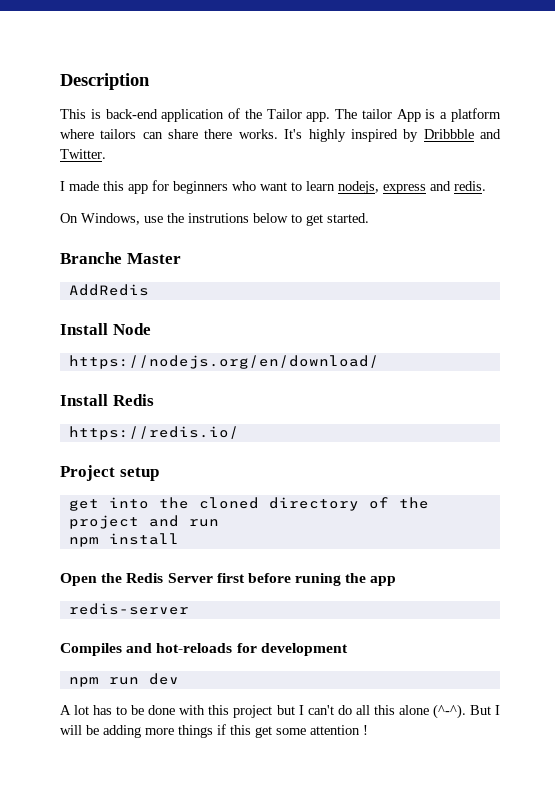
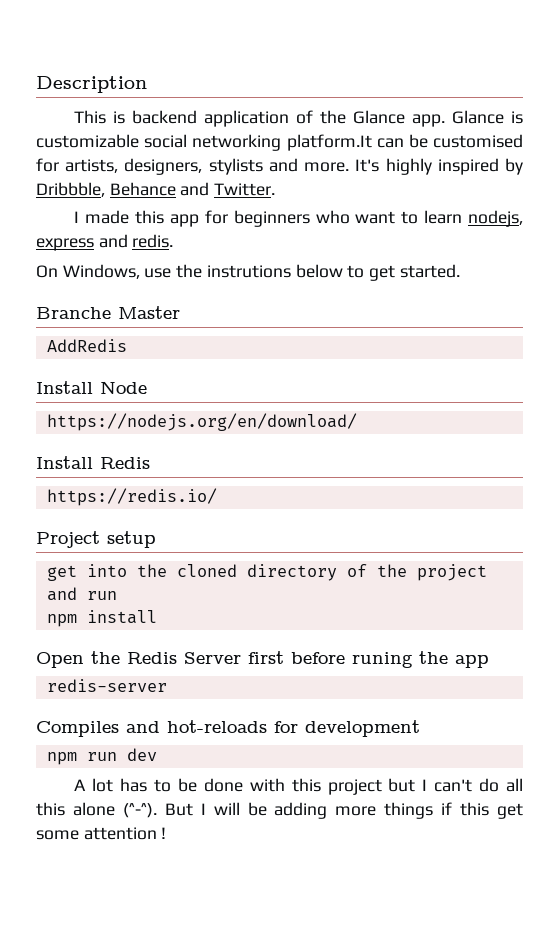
- This is back-end application of the Tailor app. The tailor App is a platform where tailors can share there works.
+ This is backend application of the Glance app. Glance is customizable social networking platform.It can be customised for artists, designers, stylists and more.
- It's highly inspired by Dribbble and Twitter.
+ It's highly inspired by Dribbble, Behance and Twitter.

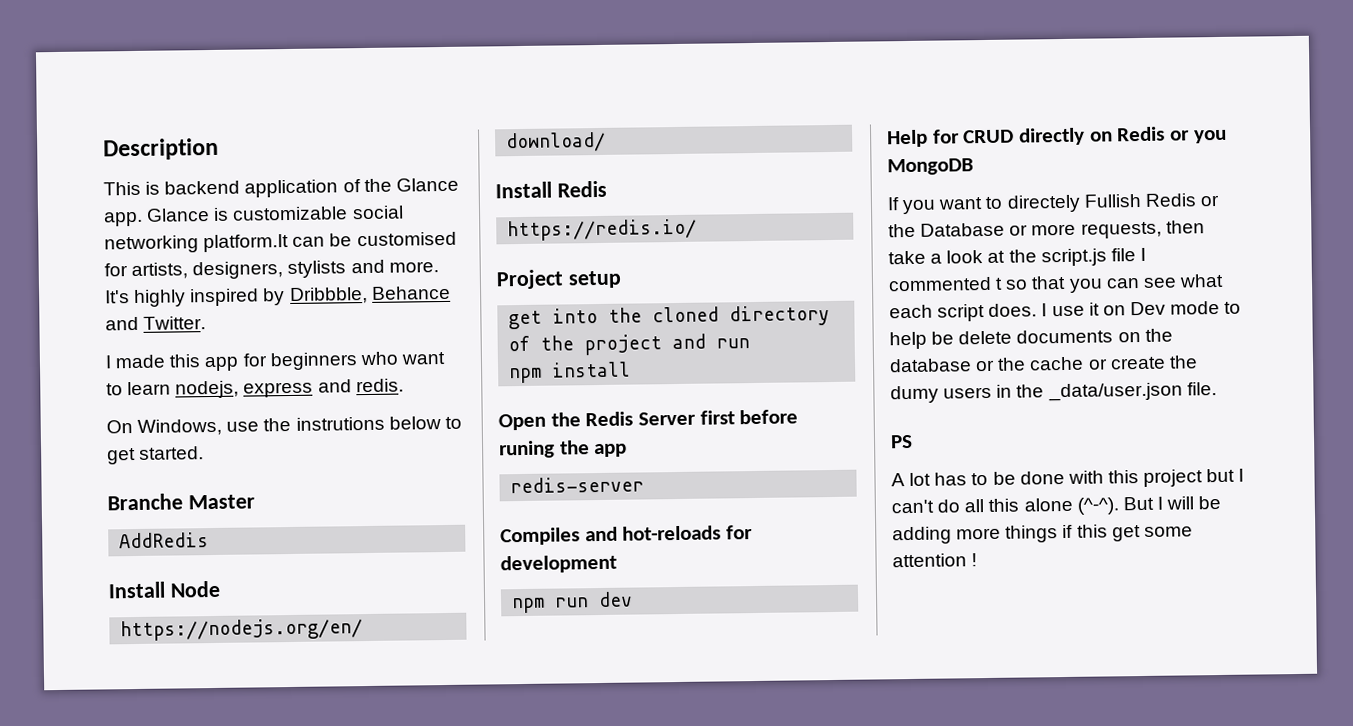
+ Help for CRUD directly on Redis or you MongoDB
+ If you want to directely Fullish Redis or the Database or more requests, then take a look at the script.js file I commented t so that you can see what each script does. I use it on Dev mode to help be delete documents on the database or the cache or create the dumy users in the _data/user.json file.
+ PS

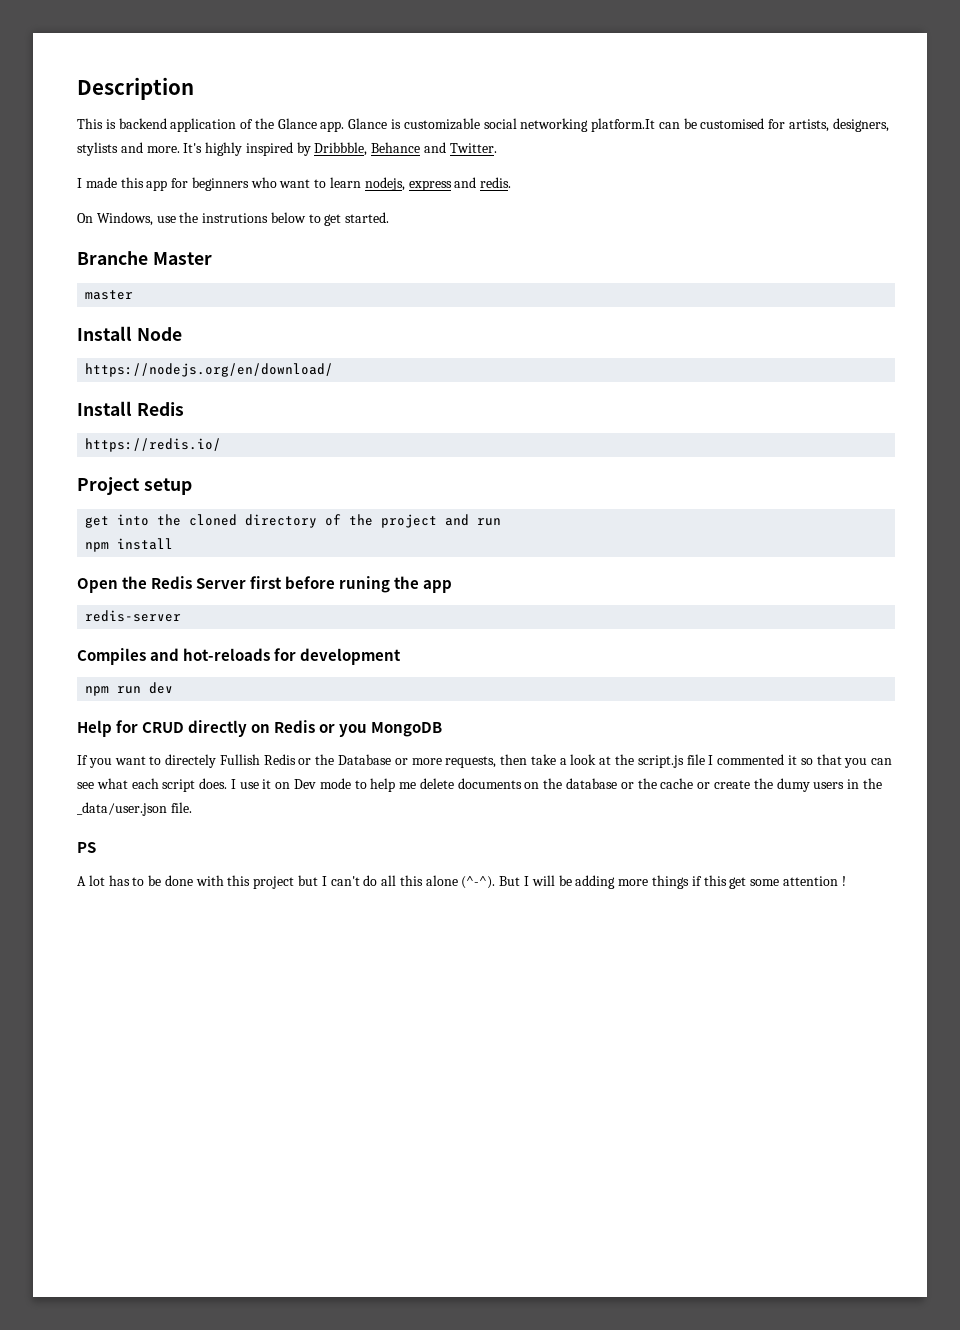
- AddRedis
+ master
- If you want to directely Fullish Redis or the Database or more requests, then take a look at the script.js file I commented t so that you can see what each script does.
+ If you want to directely Fullish Redis or the Database or more requests, then take a look at the script.js file I commented it so that you can see what each script does.
- I use it on Dev mode to help be delete documents on the database or the cache or create the dumy users in the _data/user.json file.
+ I use it on Dev mode to help me delete documents on the database or the cache or create the dumy users in the _data/user.json file.

